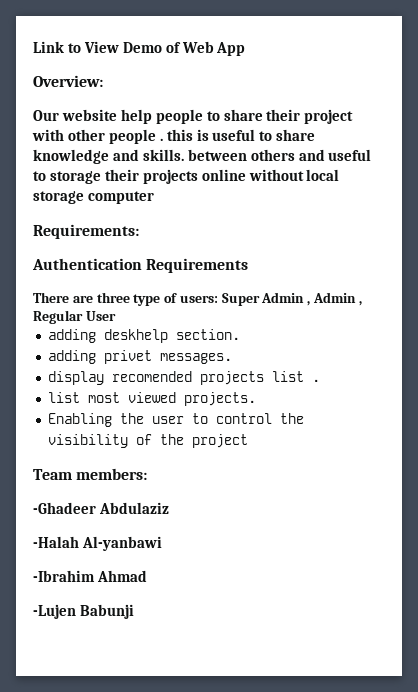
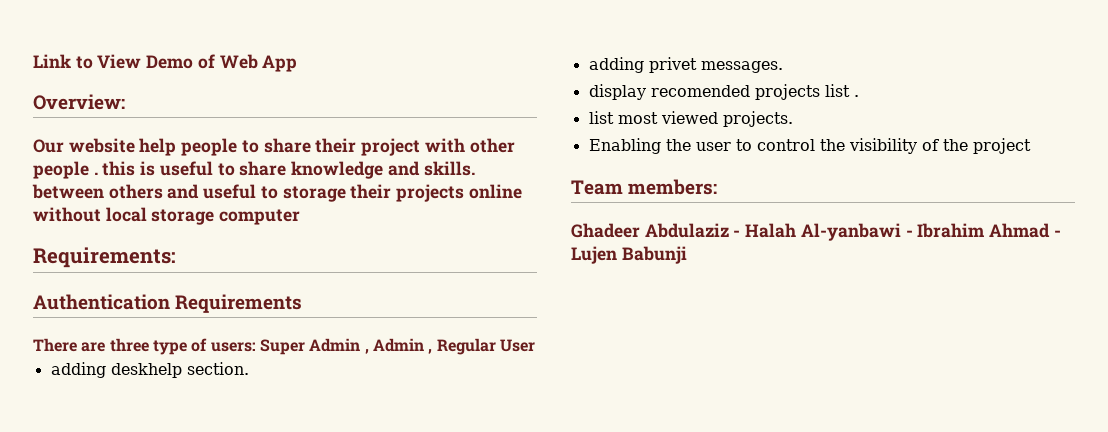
- -Ghadeer Abdulaziz
- -Halah Al-yanbawi
- -Ibrahim Ahmad
- -Lujen Babunji
+ Ghadeer Abdulaziz - Halah Al-yanbawi - Ibrahim Ahmad - Lujen Babunji

